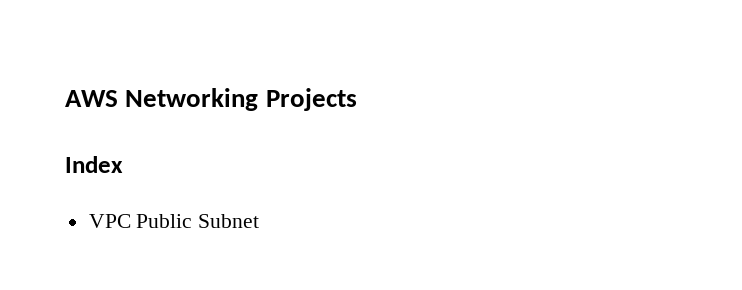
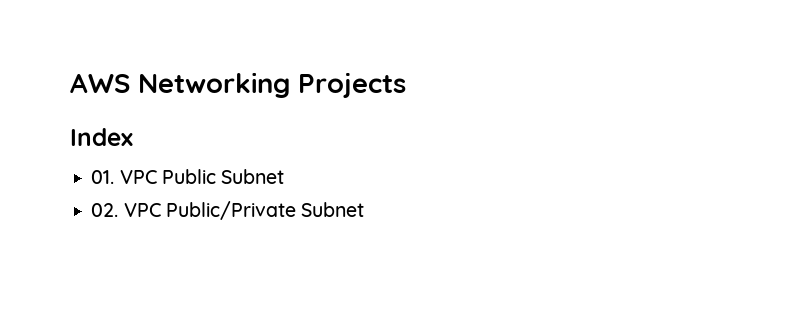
- VPC Public Subnet
+ 01. VPC Public Subnet
+ 02. VPC Public/Private Subnet

